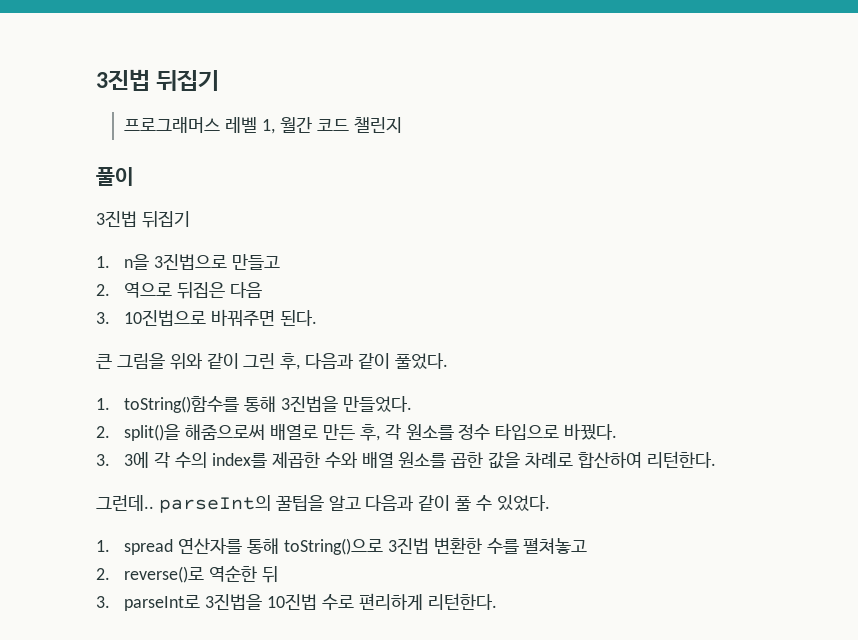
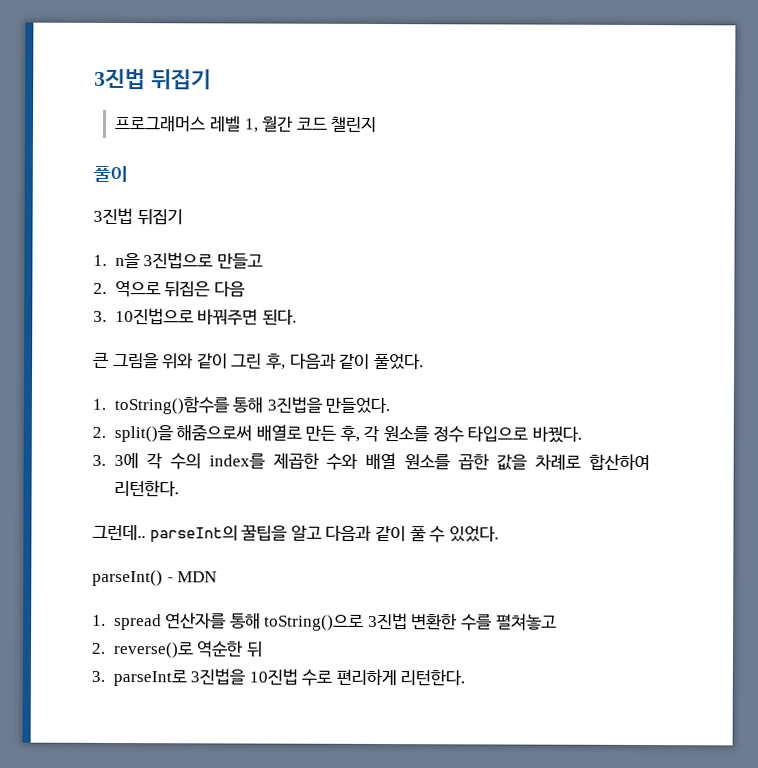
+ parseInt() - MDN

